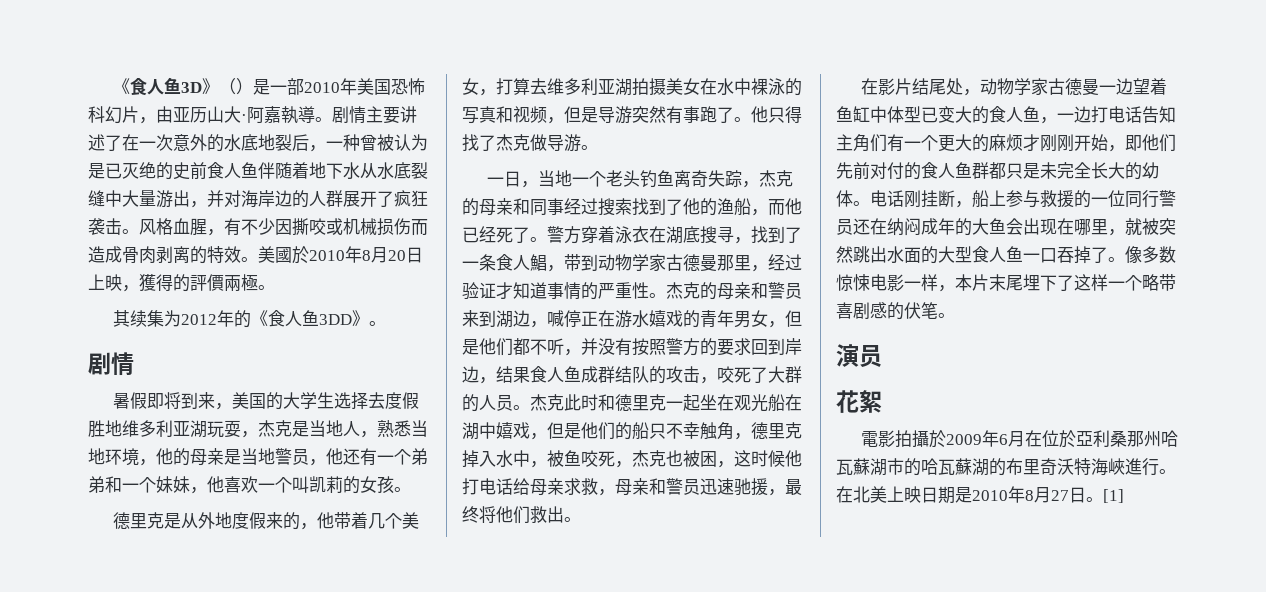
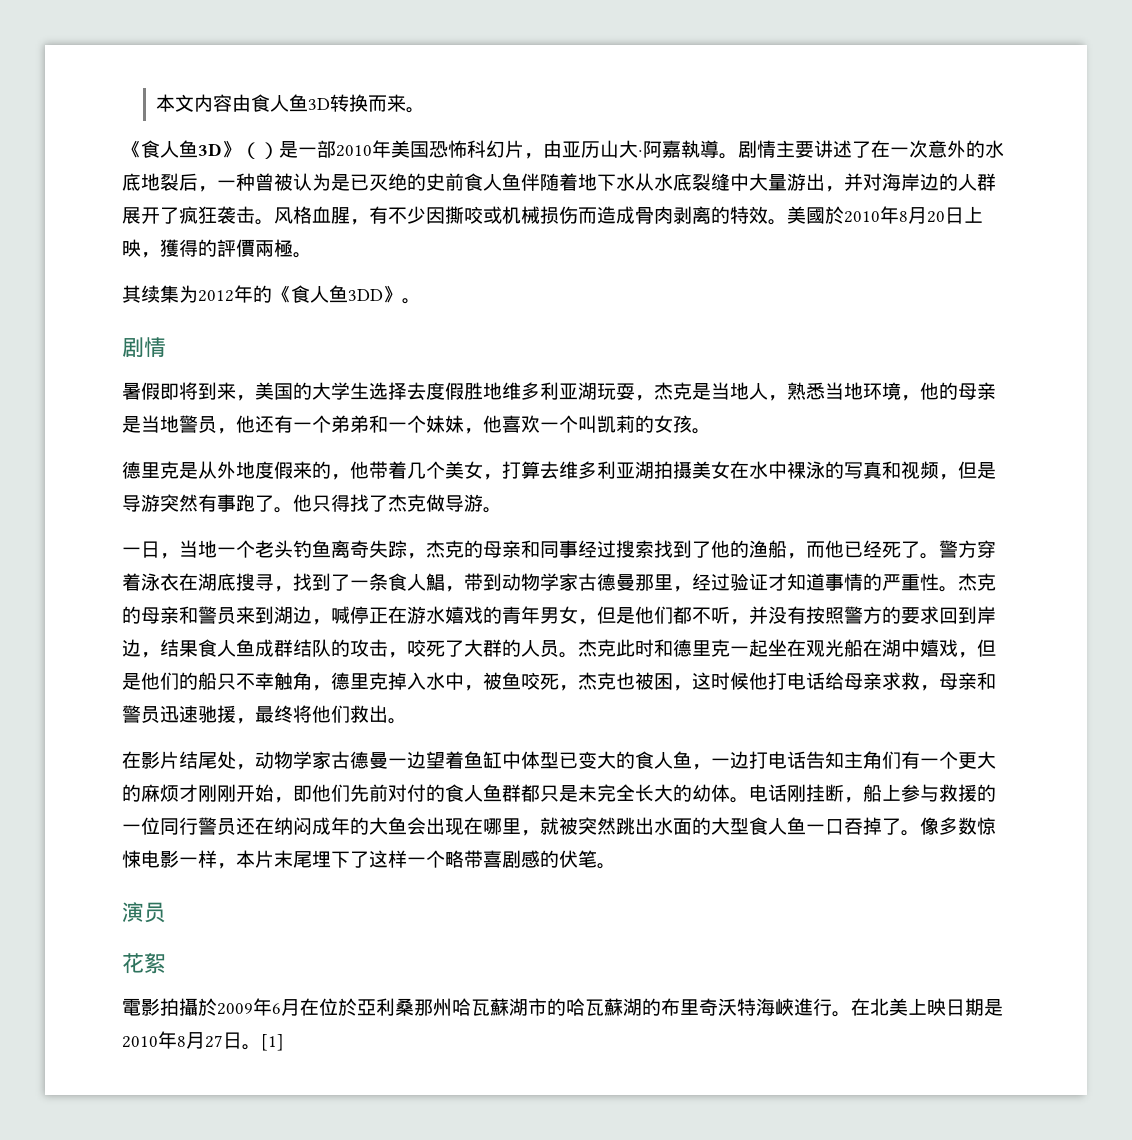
+ 本文内容由食人鱼3D转换而来。

